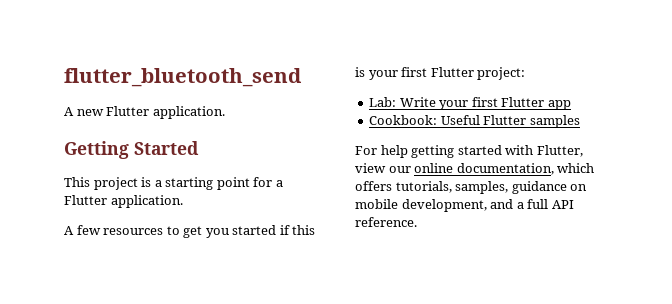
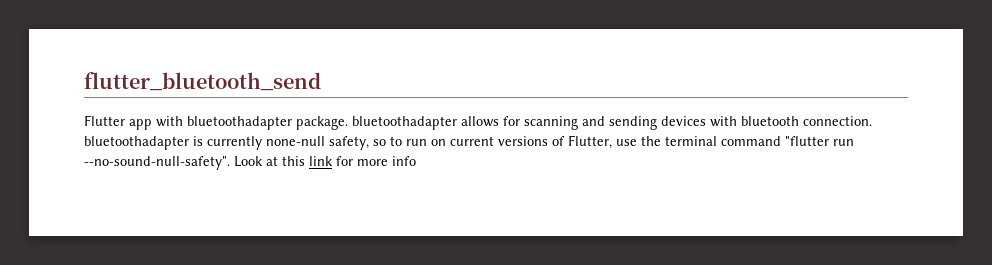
- A new Flutter application.
- Getting Started
- This project is a starting point for a Flutter application.
- A few resources to get you started if this is your first Flutter project:
- Lab: Write your first Flutter app
- Cookbook: Useful Flutter samples
- For help getting started with Flutter, view our online documentation, which offers tutorials, samples, guidance on mobile development, and a full API reference.
+ Flutter app with bluetoothadapter package. bluetoothadapter allows for scanning and sending devices with bluetooth connection. bluetoothadapter is currently none-null safety, so to run on current versions of Flutter, use the terminal command "flutter run --no-sound-null-safety". Look at this link for more info

